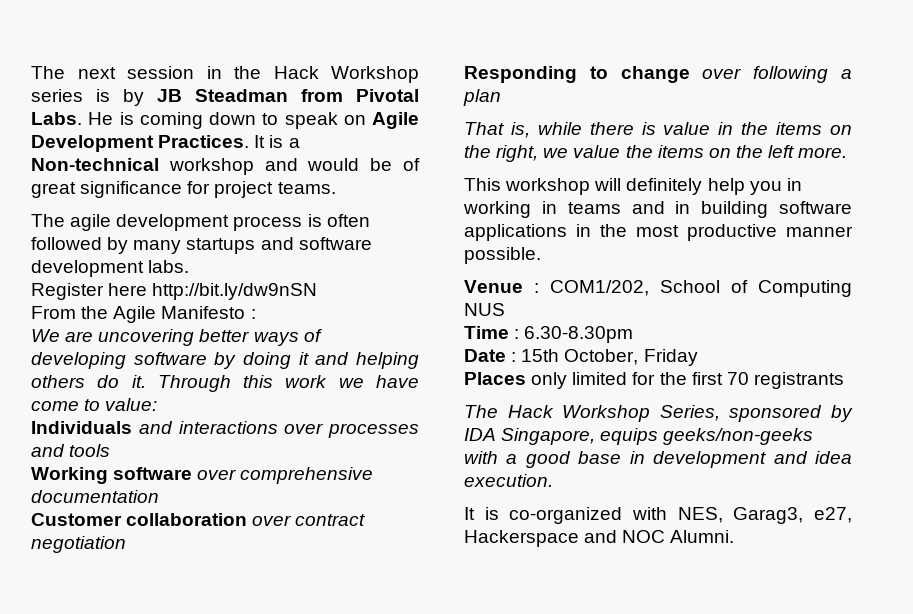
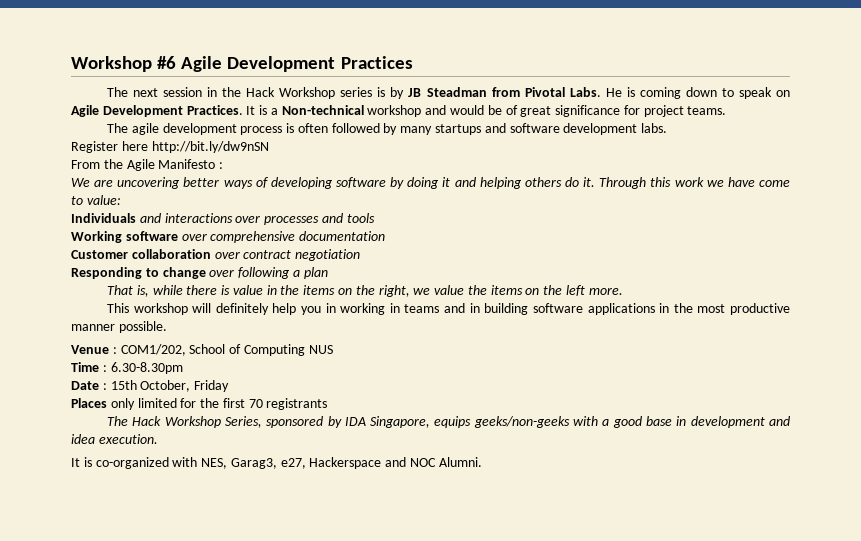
+ Workshop #6 Agile Development Practices

